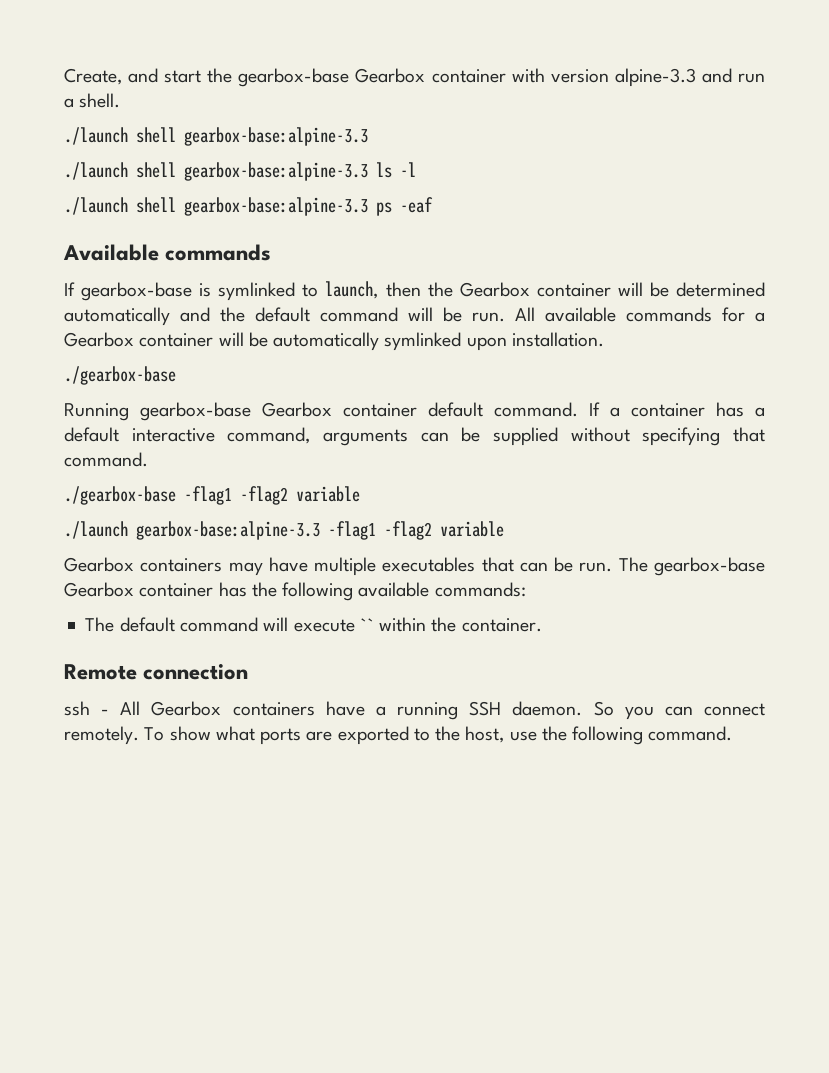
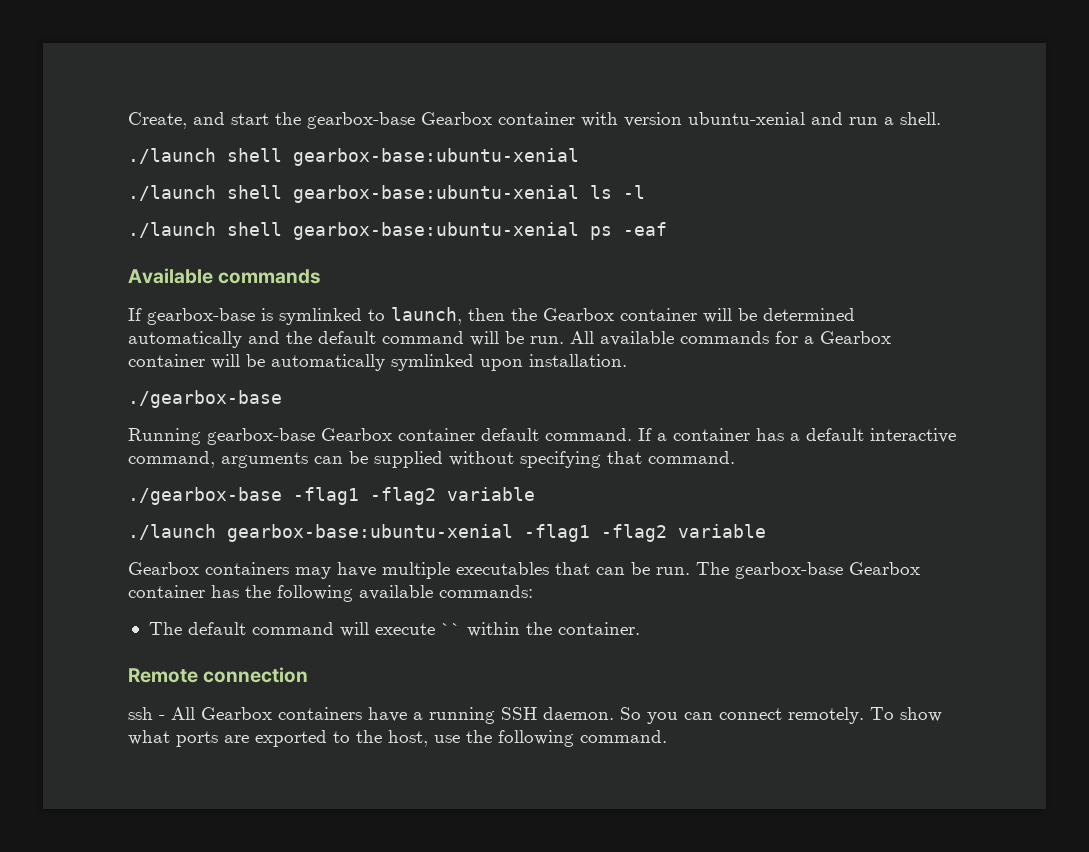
- Create, and start the gearbox-base Gearbox container with version alpine-3.3 and run a shell.
- ./launch shell gearbox-base:alpine-3.3
- ./launch shell gearbox-base:alpine-3.3 ls -l
+ Create, and start the gearbox-base Gearbox container with version ubuntu-xenial and run a shell.
+ ./launch shell gearbox-base:ubuntu-xenial
+ ./launch shell gearbox-base:ubuntu-xenial ls -l
- ./launch shell gearbox-base:alpine-3.3 ps -eaf
+ ./launch shell gearbox-base:ubuntu-xenial ps -eaf
- ./launch gearbox-base:alpine-3.3 -flag1 -flag2 variable
+ ./launch gearbox-base:ubuntu-xenial -flag1 -flag2 variable

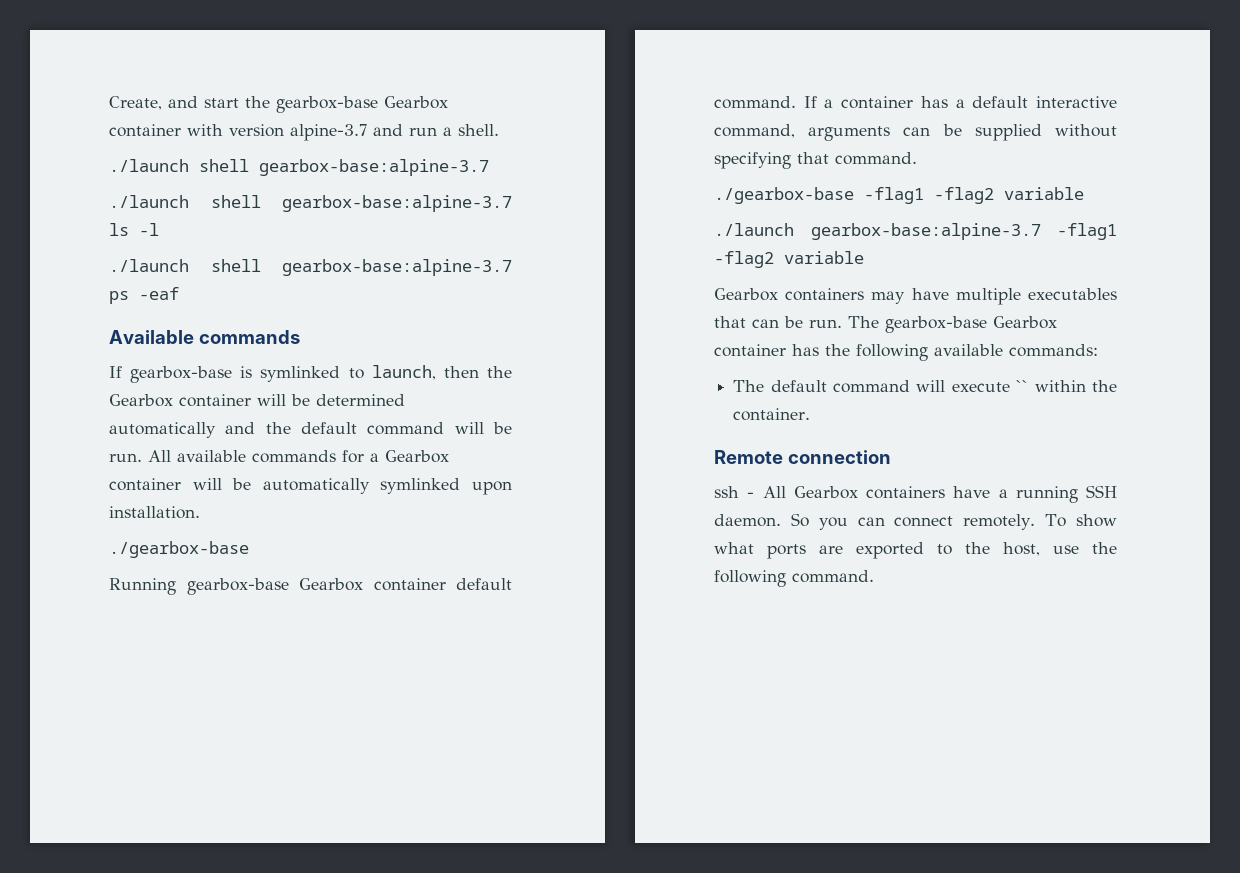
- Create, and start the gearbox-base Gearbox container with version ubuntu-xenial and run a shell.
- ./launch shell gearbox-base:ubuntu-xenial
- ./launch shell gearbox-base:ubuntu-xenial ls -l
+ Create, and start the gearbox-base Gearbox container with version alpine-3.7 and run a shell.
+ ./launch shell gearbox-base:alpine-3.7
+ ./launch shell gearbox-base:alpine-3.7 ls -l
- ./launch shell gearbox-base:ubuntu-xenial ps -eaf
+ ./launch shell gearbox-base:alpine-3.7 ps -eaf
- ./launch gearbox-base:ubuntu-xenial -flag1 -flag2 variable
+ ./launch gearbox-base:alpine-3.7 -flag1 -flag2 variable

